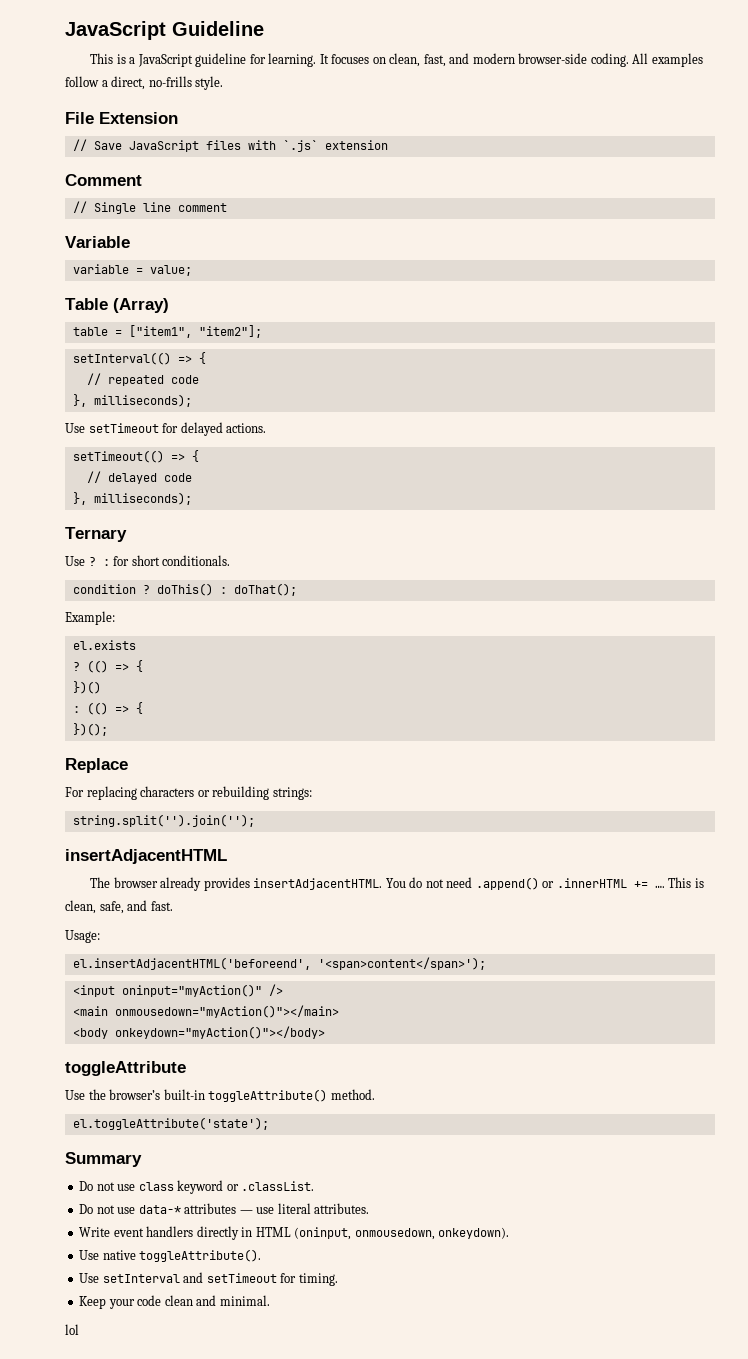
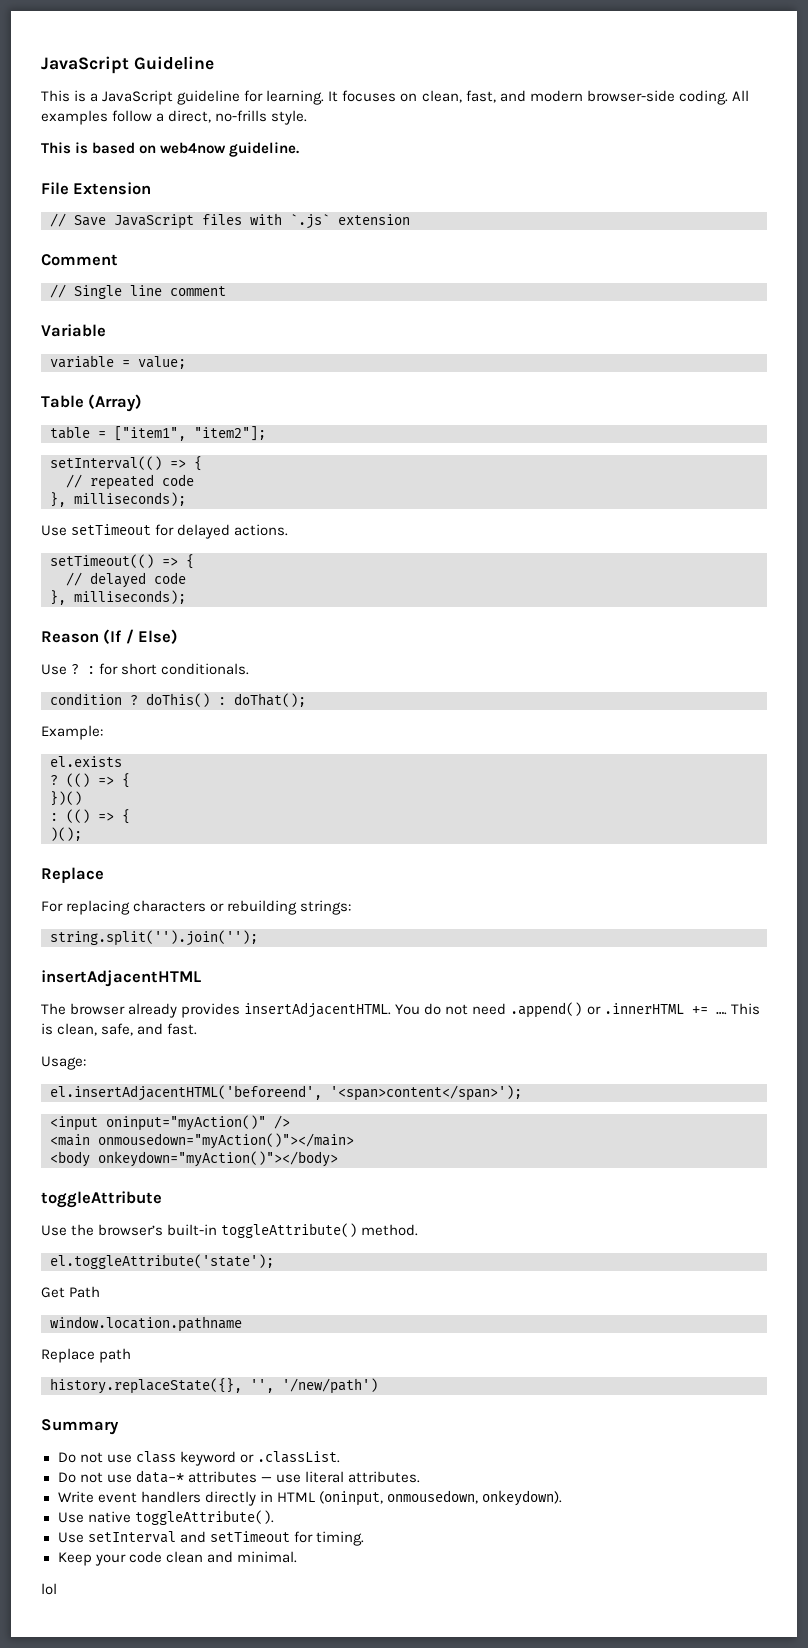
+ This is based on web4now guideline.
- Ternary
+ Reason (If / Else)
- })();
+ )();
+ Get Path
+ window.location.pathname
+ Replace path
+ history.replaceState({}, '', '/new/path')

